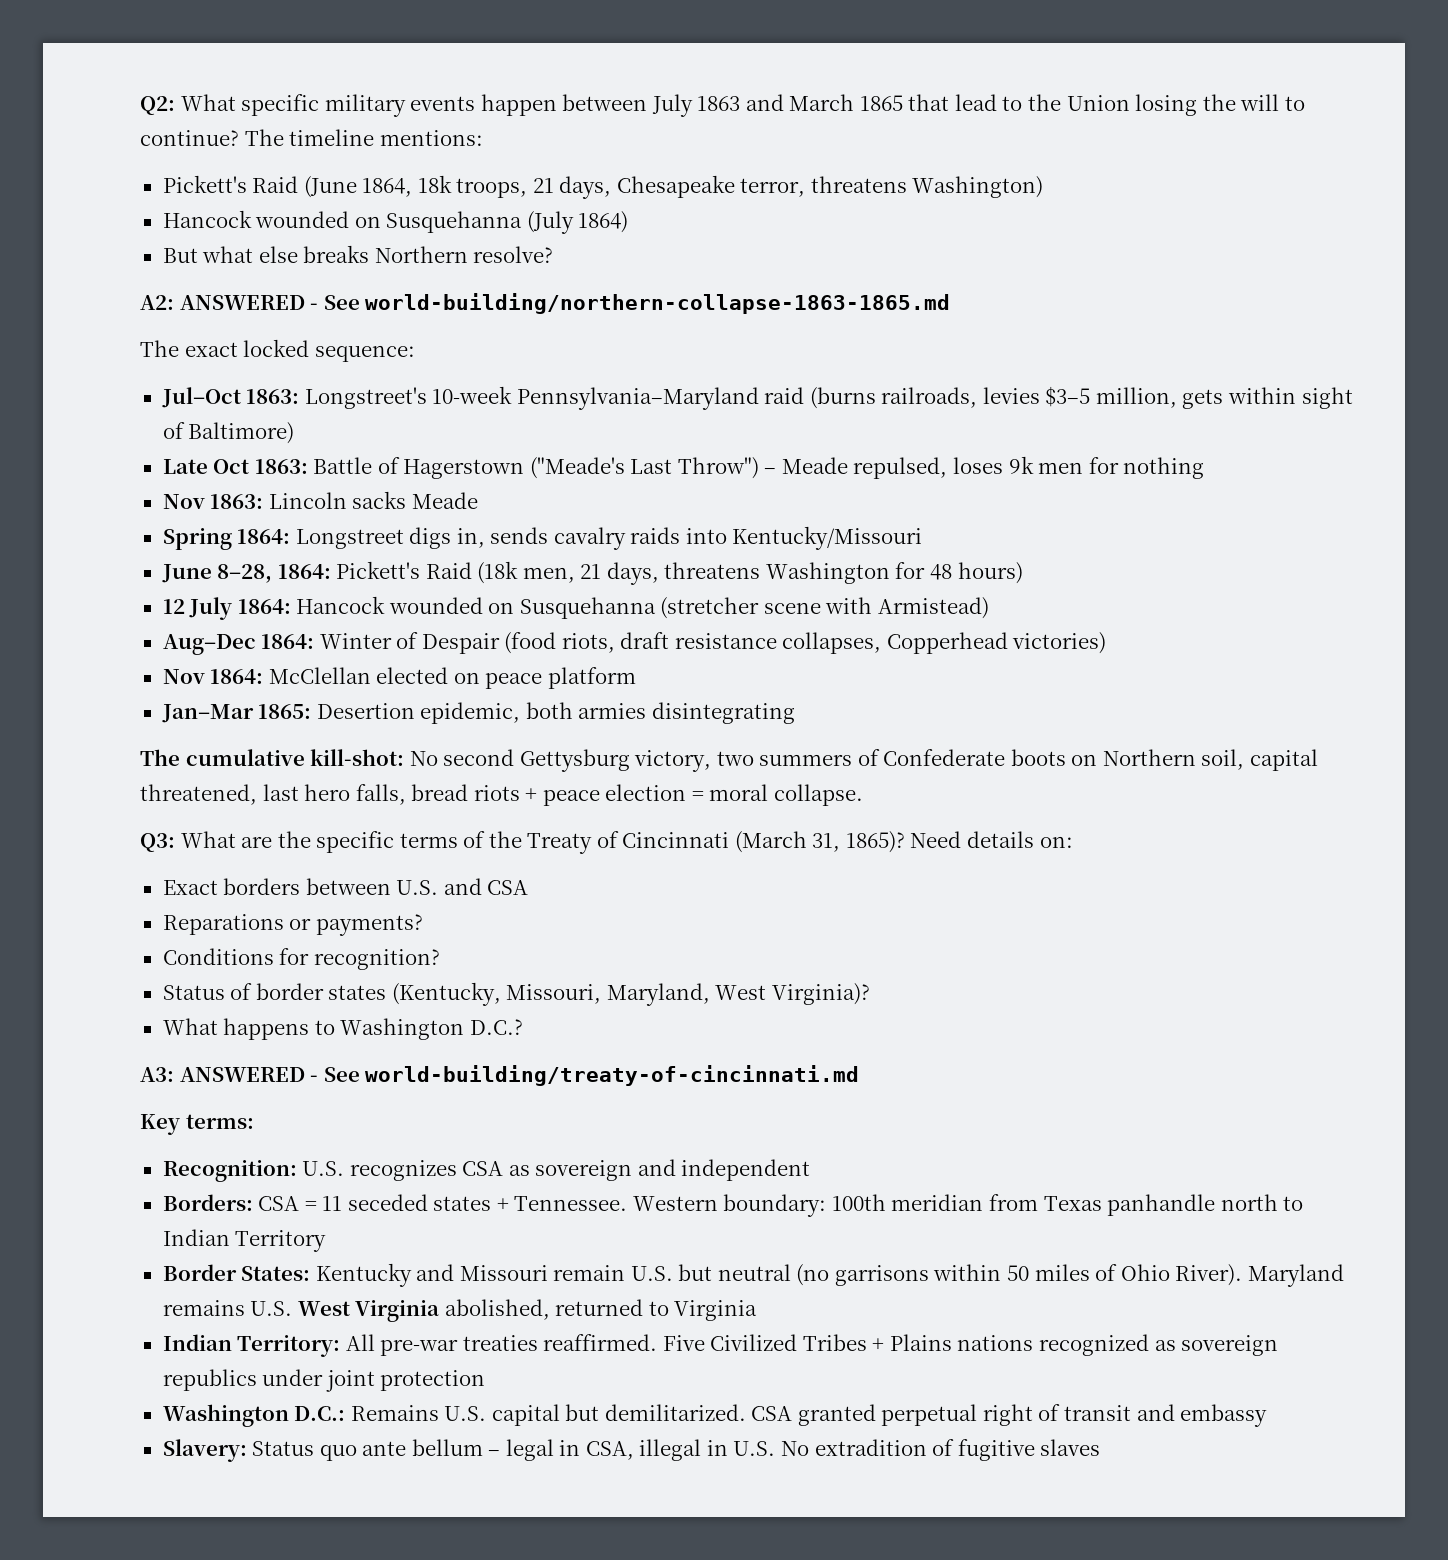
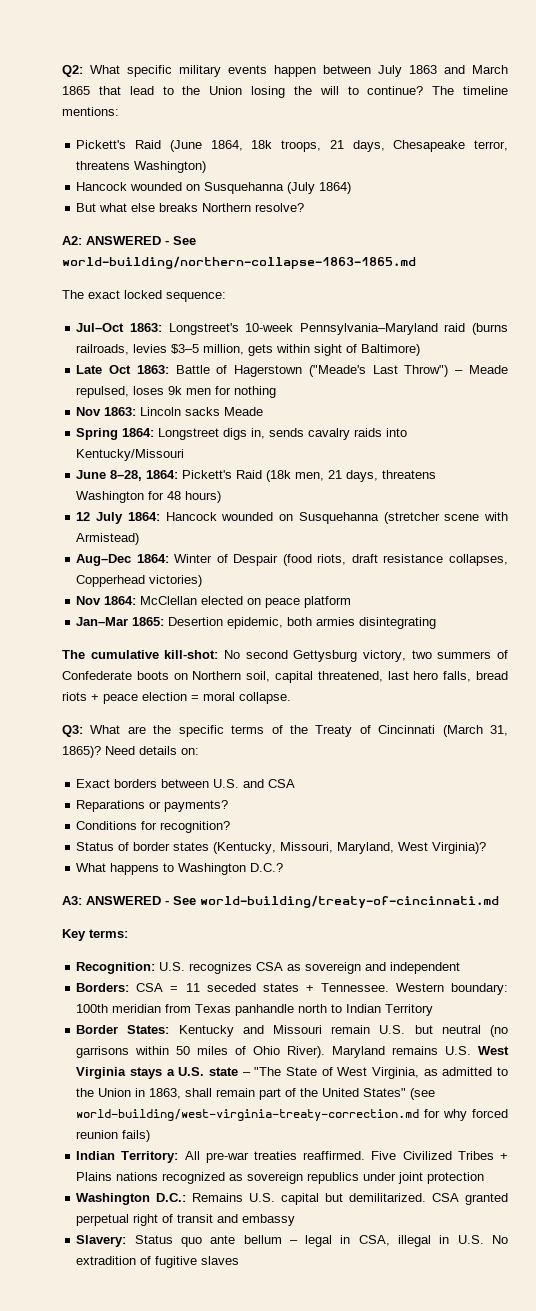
- Maryland remains U.S. West Virginia abolished, returned to Virginia
+ Maryland remains U.S. West Virginia stays a U.S. state – "The State of West Virginia, as admitted to the Union in 1863, shall remain part of the United States" (see world-building/west-virginia-treaty-correction.md for why forced reunion fails)

